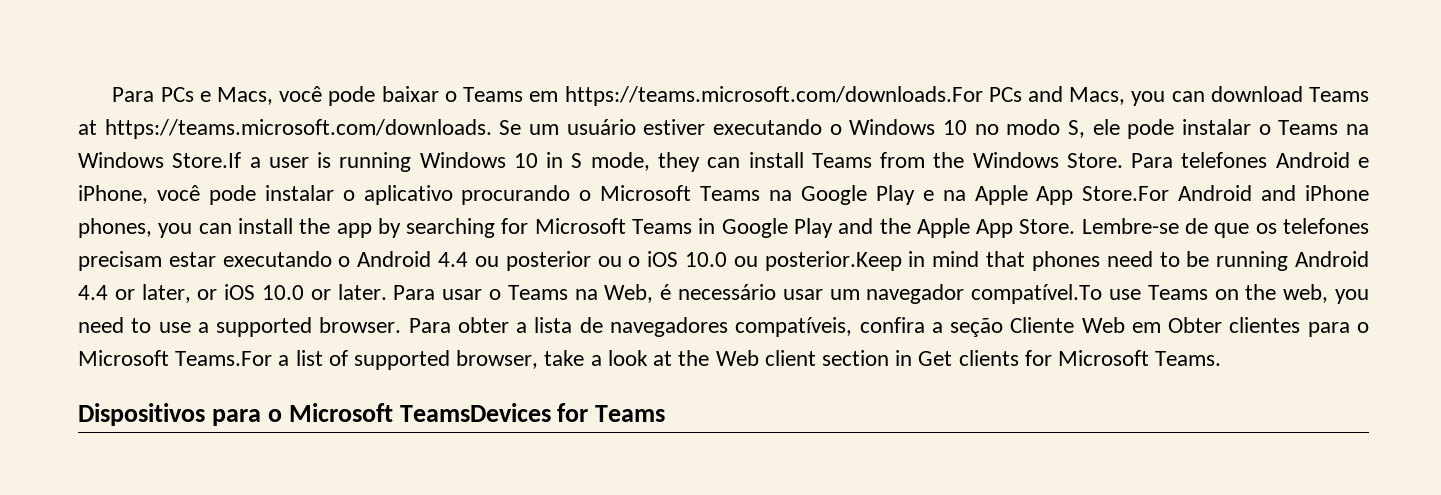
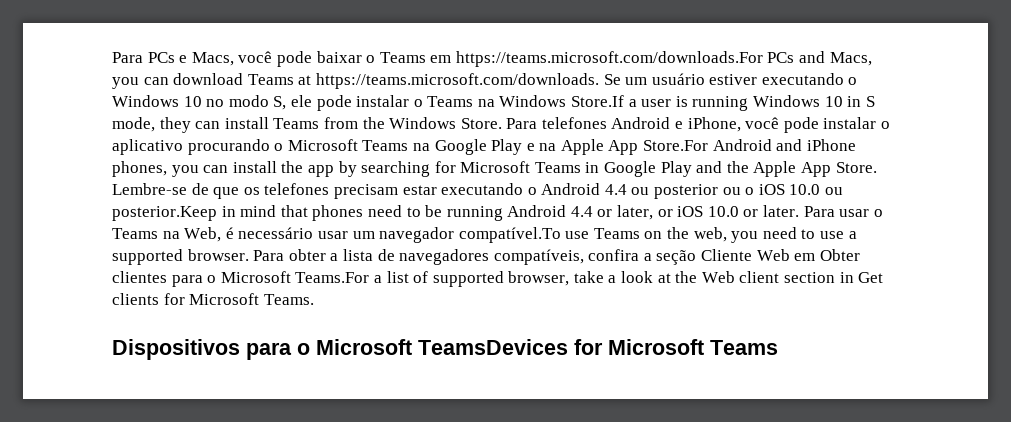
- Dispositivos para o Microsoft TeamsDevices for Teams
+ Dispositivos para o Microsoft TeamsDevices for Microsoft Teams

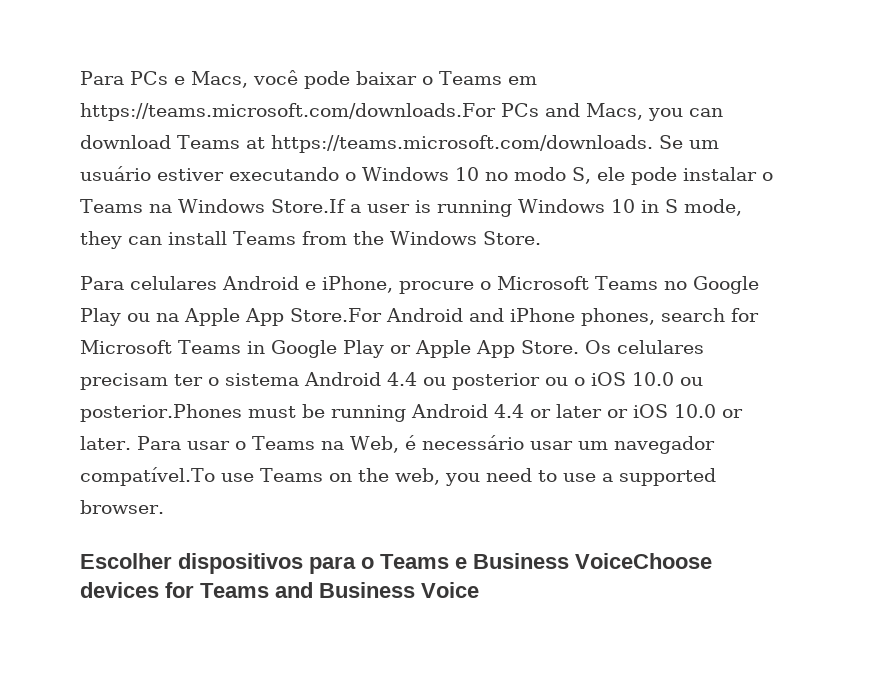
- Para PCs e Macs, você pode baixar o Teams em https://teams.microsoft.com/downloads.For PCs and Macs, you can download Teams at https://teams.microsoft.com/downloads. Se um usuário estiver executando o Windows 10 no modo S, ele pode instalar o Teams na Windows Store.If a user is running Windows 10 in S mode, they can install Teams from the Windows Store. Para telefones Android e iPhone, você pode instalar o aplicativo procurando o Microsoft Teams na Google Play e na Apple App Store.For Android and iPhone phones, you can install the app by searching for Microsoft Teams in Google Play and the Apple App Store.
+ Para PCs e Macs, você pode baixar o Teams em https://teams.microsoft.com/downloads.For PCs and Macs, you can download Teams at https://teams.microsoft.com/downloads. Se um usuário estiver executando o Windows 10 no modo S, ele pode instalar o Teams na Windows Store.If a user is running Windows 10 in S mode, they can install Teams from the Windows Store.
+ Para celulares Android e iPhone, procure o Microsoft Teams no Google Play ou na Apple App Store.For Android and iPhone phones, search for Microsoft Teams in Google Play or Apple App Store.
- Lembre-se de que os telefones precisam estar executando o Android 4.4 ou posterior ou o iOS 10.0 ou posterior.Keep in mind that phones need to be running Android 4.4 or later, or iOS 10.0 or later.
+ Os celulares precisam ter o sistema Android 4.4 ou posterior ou o iOS 10.0 ou posterior.Phones must be running Android 4.4 or later or iOS 10.0 or later.
- Para usar o Teams na Web, é necessário usar um navegador compatível.To use Teams on the web, you need to use a supported browser. Para obter a lista de navegadores compatíveis, confira a seção Cliente Web em Obter clientes para o Microsoft Teams.For a list of supported browser, take a look at the Web client section in Get clients for Microsoft Teams.
- Dispositivos para o Microsoft TeamsDevices for Microsoft Teams
+ Para usar o Teams na Web, é necessário usar um navegador compatível.To use Teams on the web, you need to use a supported browser.
+ Escolher dispositivos para o Teams e Business VoiceChoose devices for Teams and Business Voice

